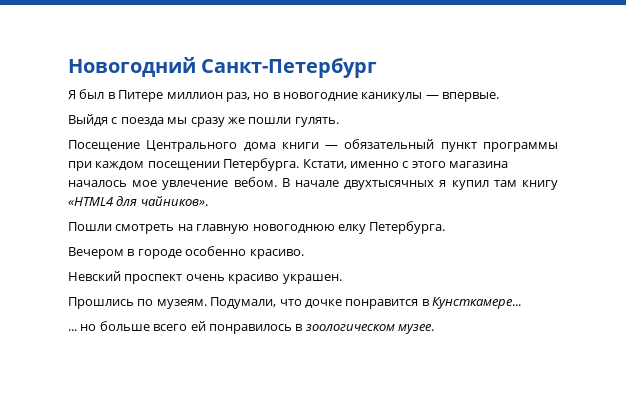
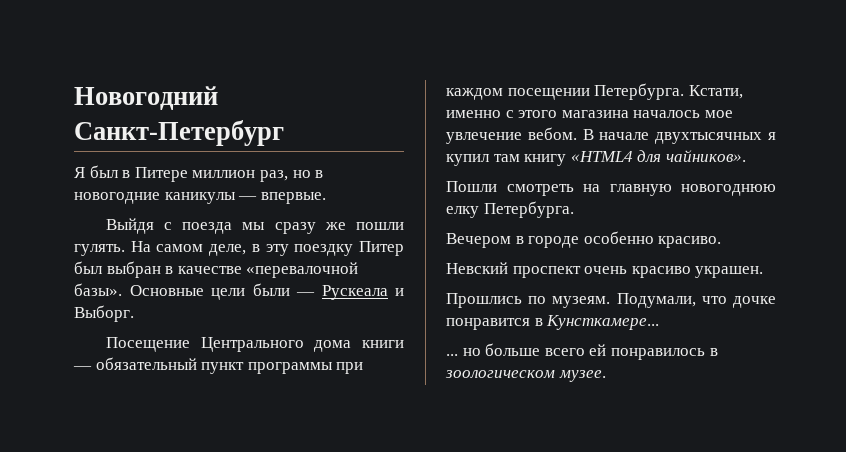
+ На самом деле, в эту поездку Питер был выбран в качестве «перевалочной базы». Основные цели были — Рускеала и Выборг.

